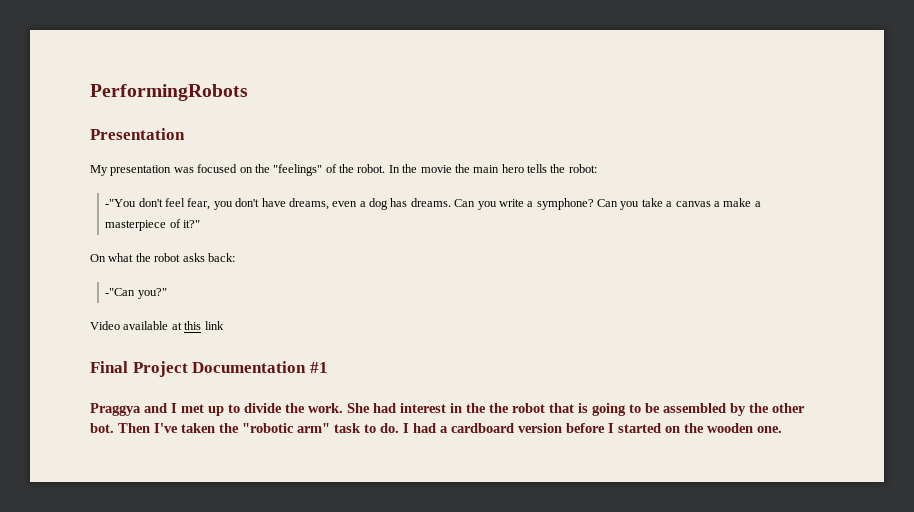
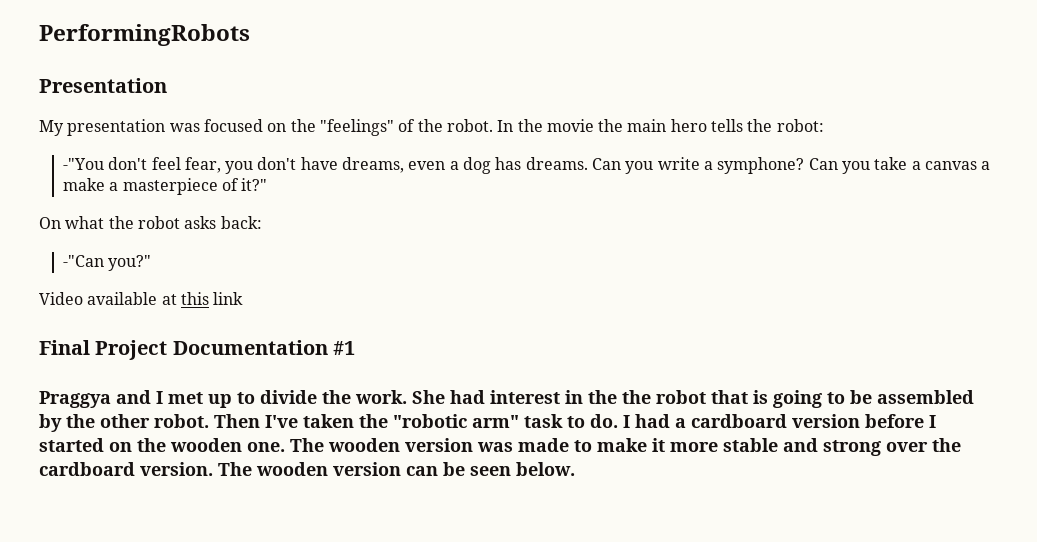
- She had interest in the the robot that is going to be assembled by the other bot.
+ She had interest in the the robot that is going to be assembled by the other robot.
+ The wooden version was made to make it more stable and strong over the cardboard version. The wooden version can be seen below.

